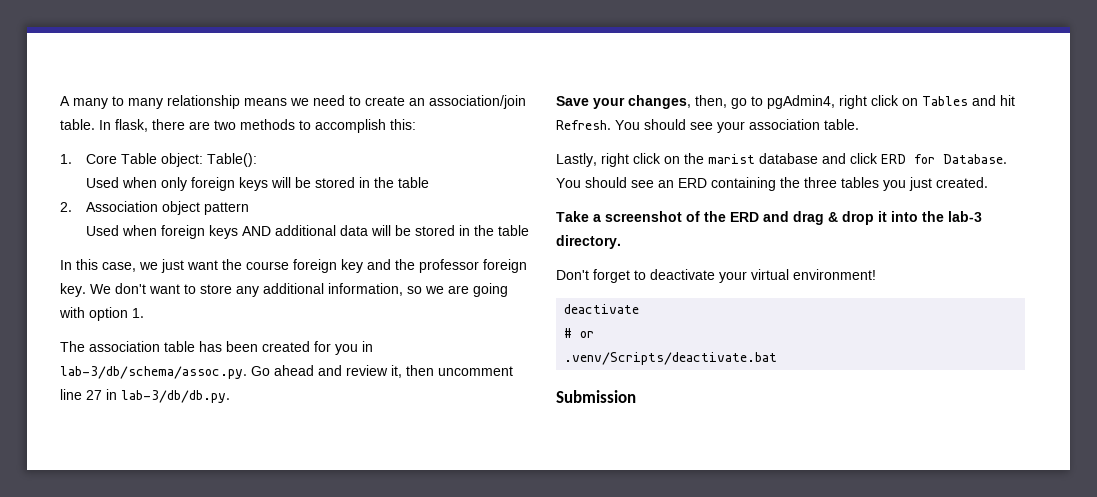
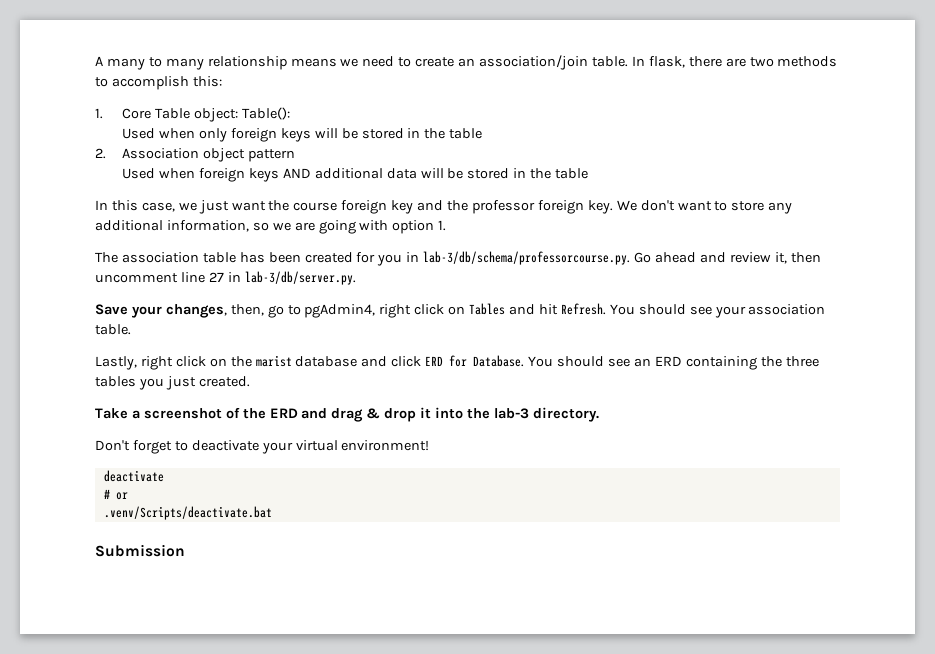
- The association table has been created for you in lab-3/db/schema/assoc.py. Go ahead and review it, then uncomment line 27 in lab-3/db/db.py.
+ The association table has been created for you in lab-3/db/schema/professorcourse.py. Go ahead and review it, then uncomment line 27 in lab-3/db/server.py.

